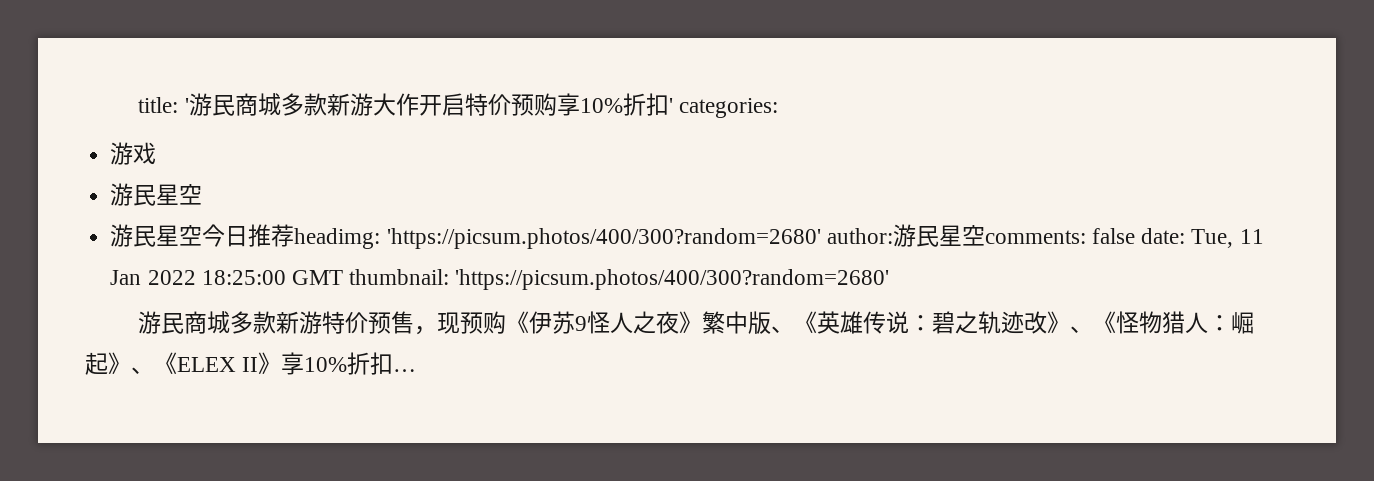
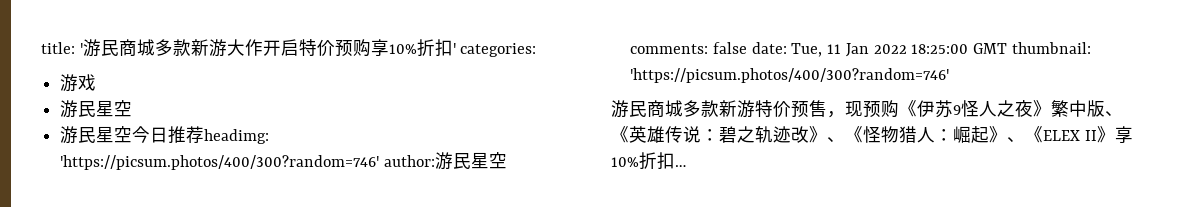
- 游民星空今日推荐headimg: 'https://picsum.photos/400/300?random=2680' author:游民星空comments: false date: Tue, 11 Jan 2022 18:25:00 GMT thumbnail: 'https://picsum.photos/400/300?random=2680'
+ 游民星空今日推荐headimg: 'https://picsum.photos/400/300?random=746' author:游民星空comments: false date: Tue, 11 Jan 2022 18:25:00 GMT thumbnail: 'https://picsum.photos/400/300?random=746'

